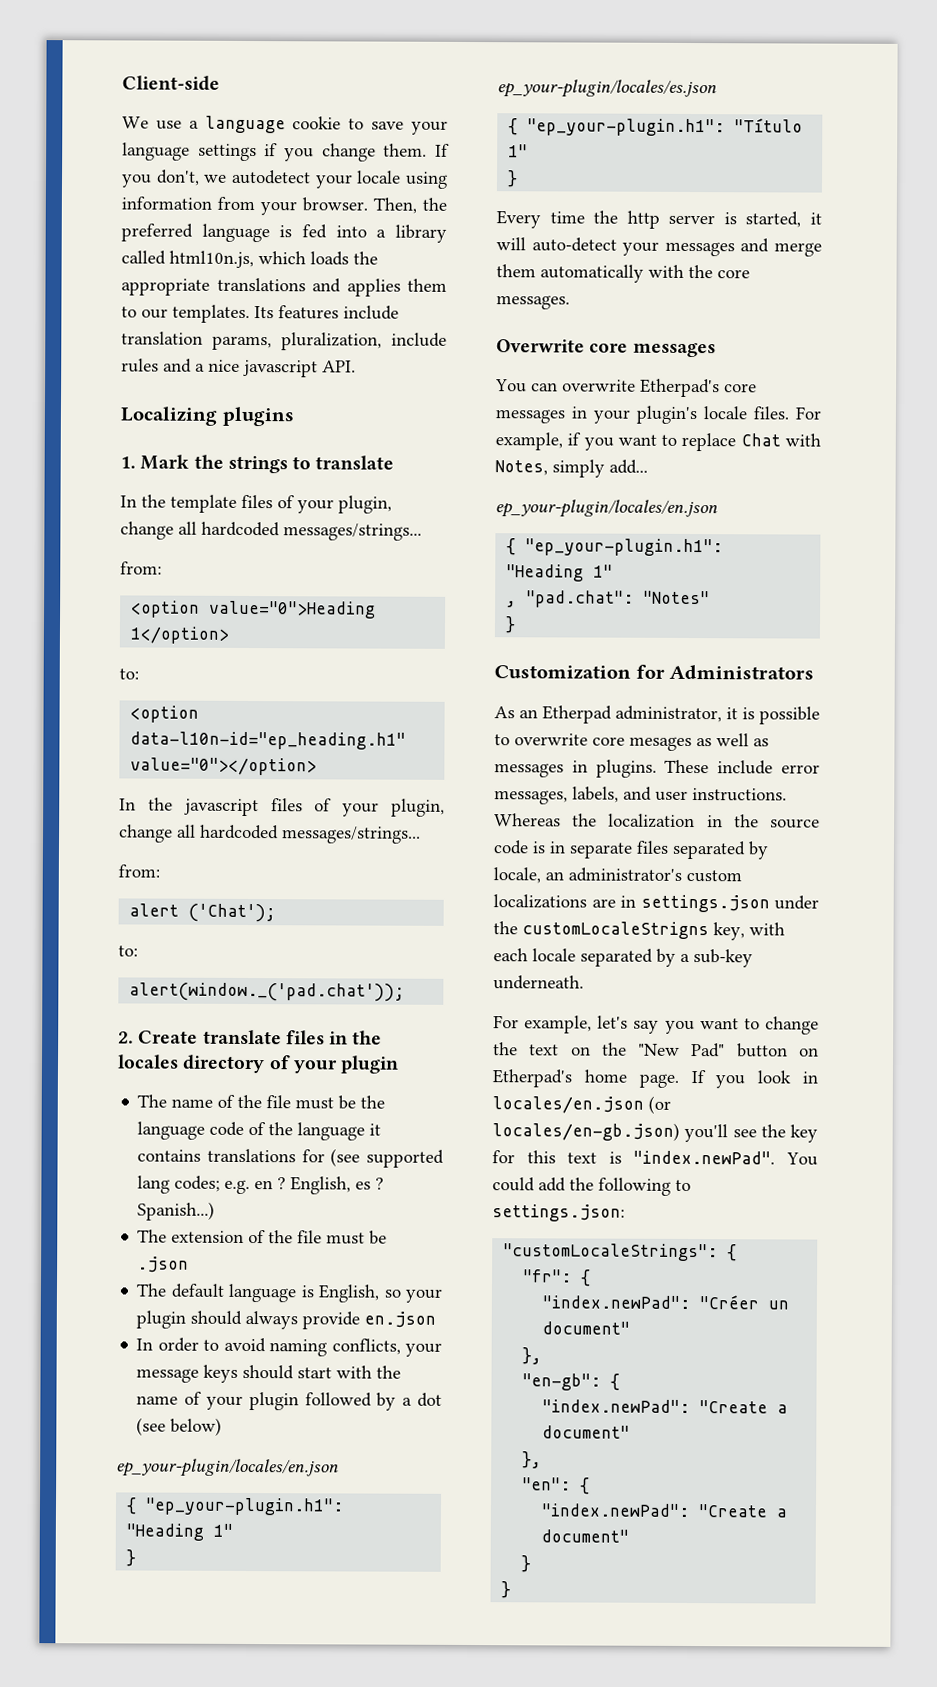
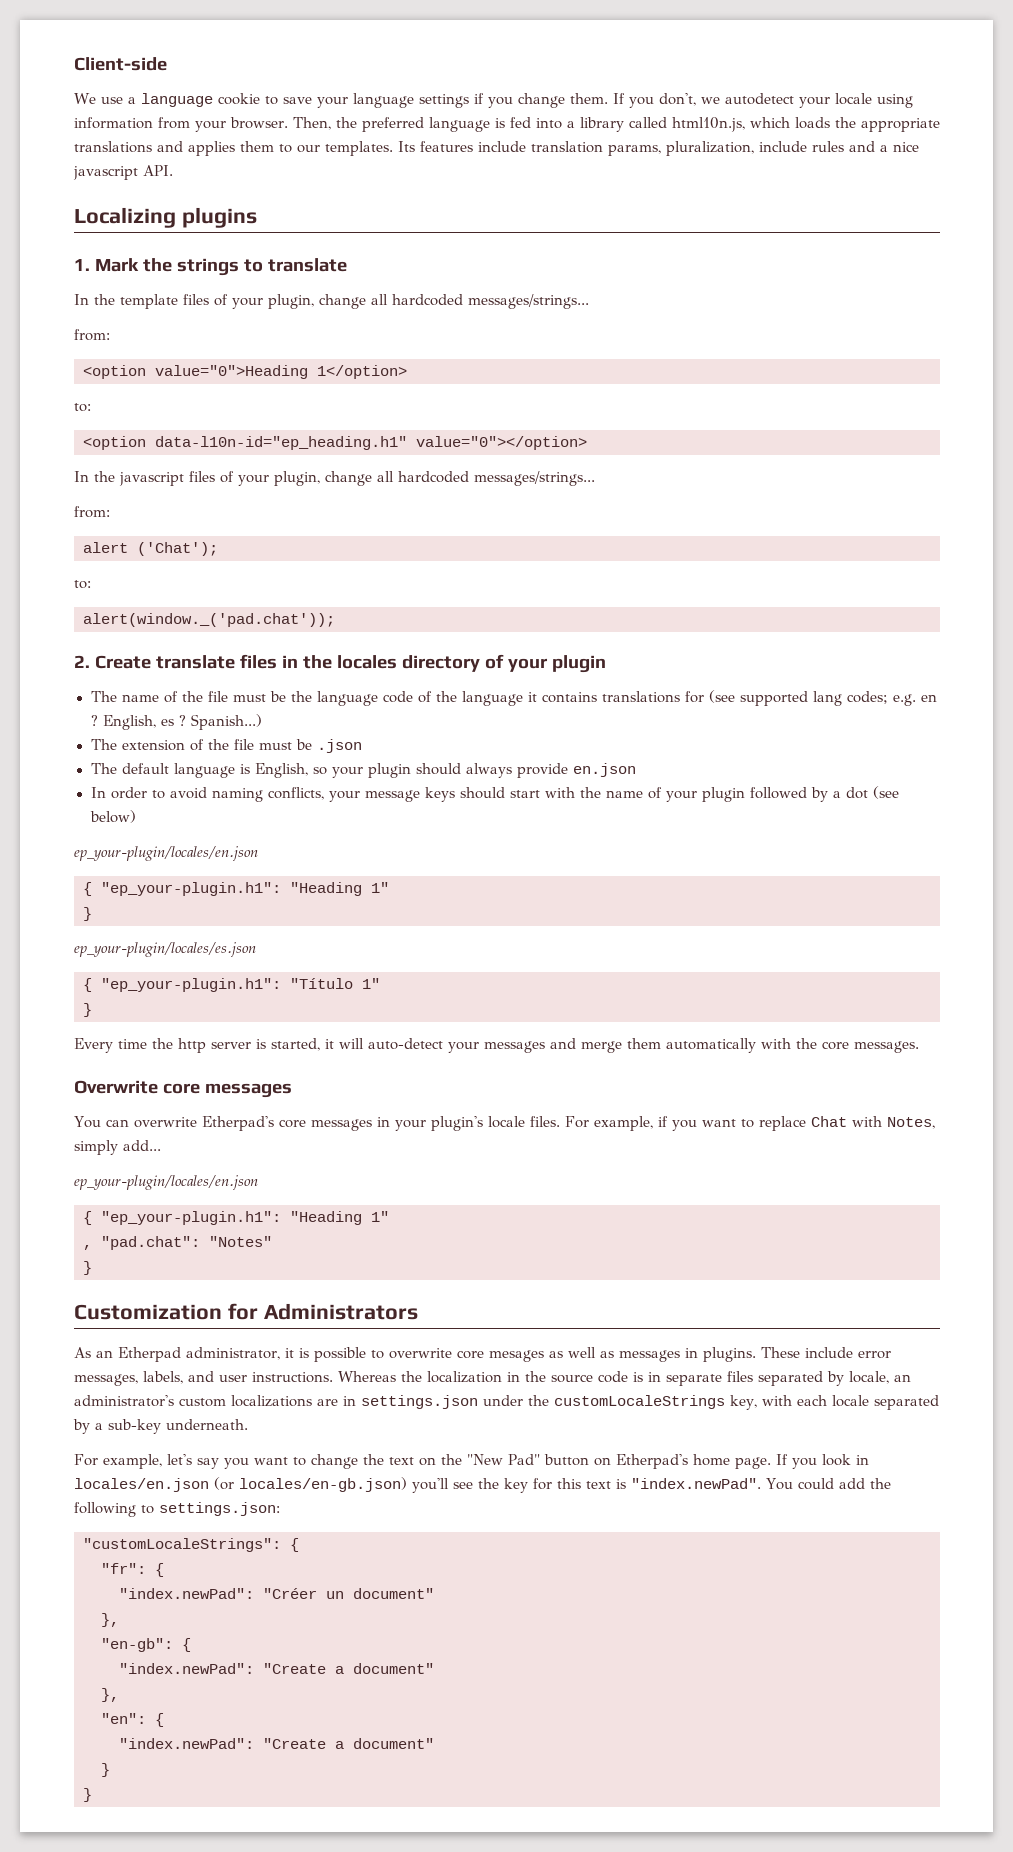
- Whereas the localization in the source code is in separate files separated by locale, an administrator's custom localizations are in settings.json under the customLocaleStrigns key, with each locale separated by a sub-key underneath.
+ Whereas the localization in the source code is in separate files separated by locale, an administrator's custom localizations are in settings.json under the customLocaleStrings key, with each locale separated by a sub-key underneath.

